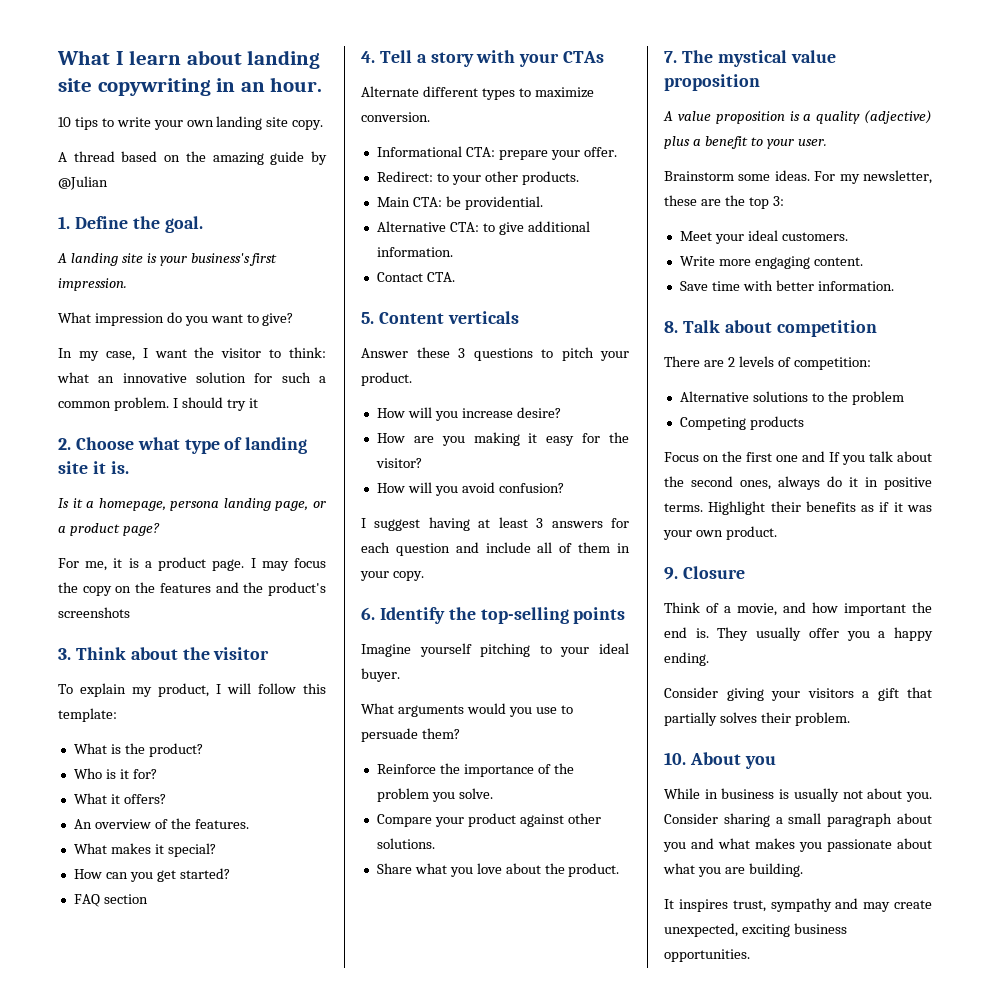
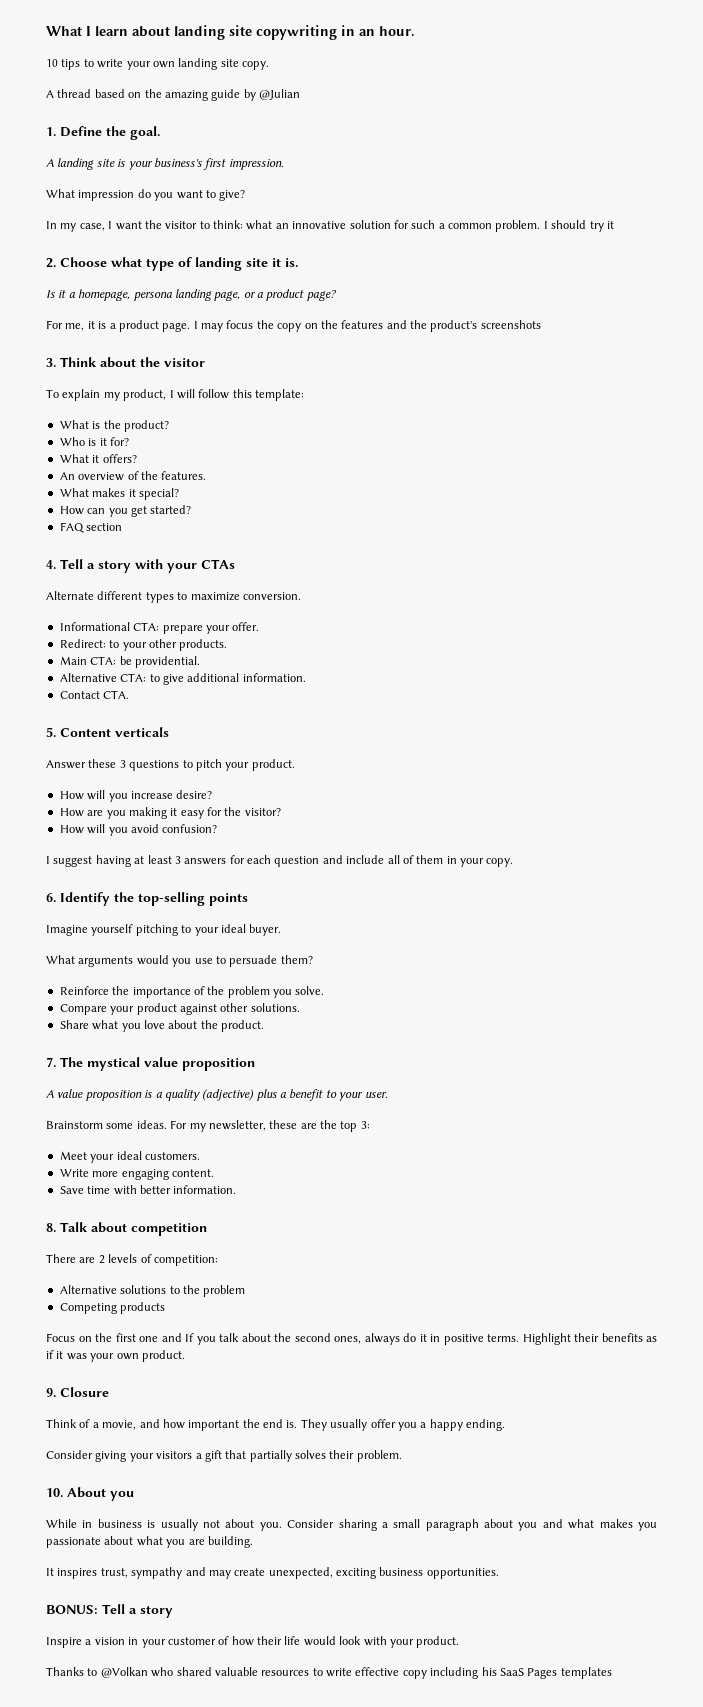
+ BONUS: Tell a story
+ Inspire a vision in your customer of how their life would look with your product.
+ Thanks to @Volkan who shared valuable resources to write effective copy including his SaaS Pages templates

